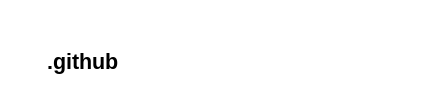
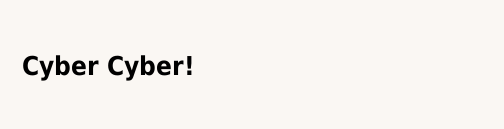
- .github
+ Cyber Cyber!

